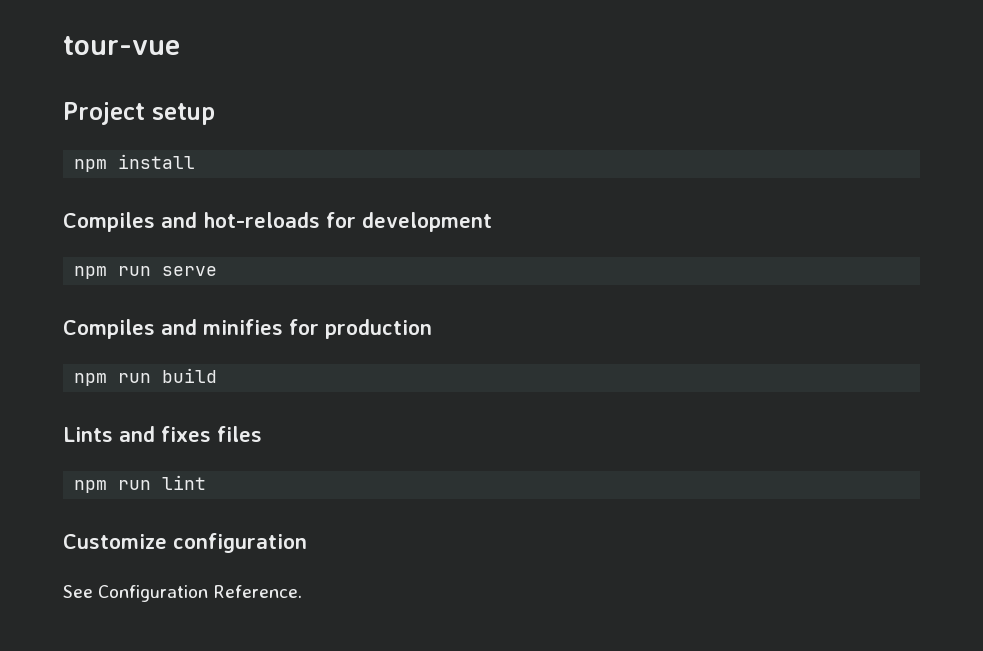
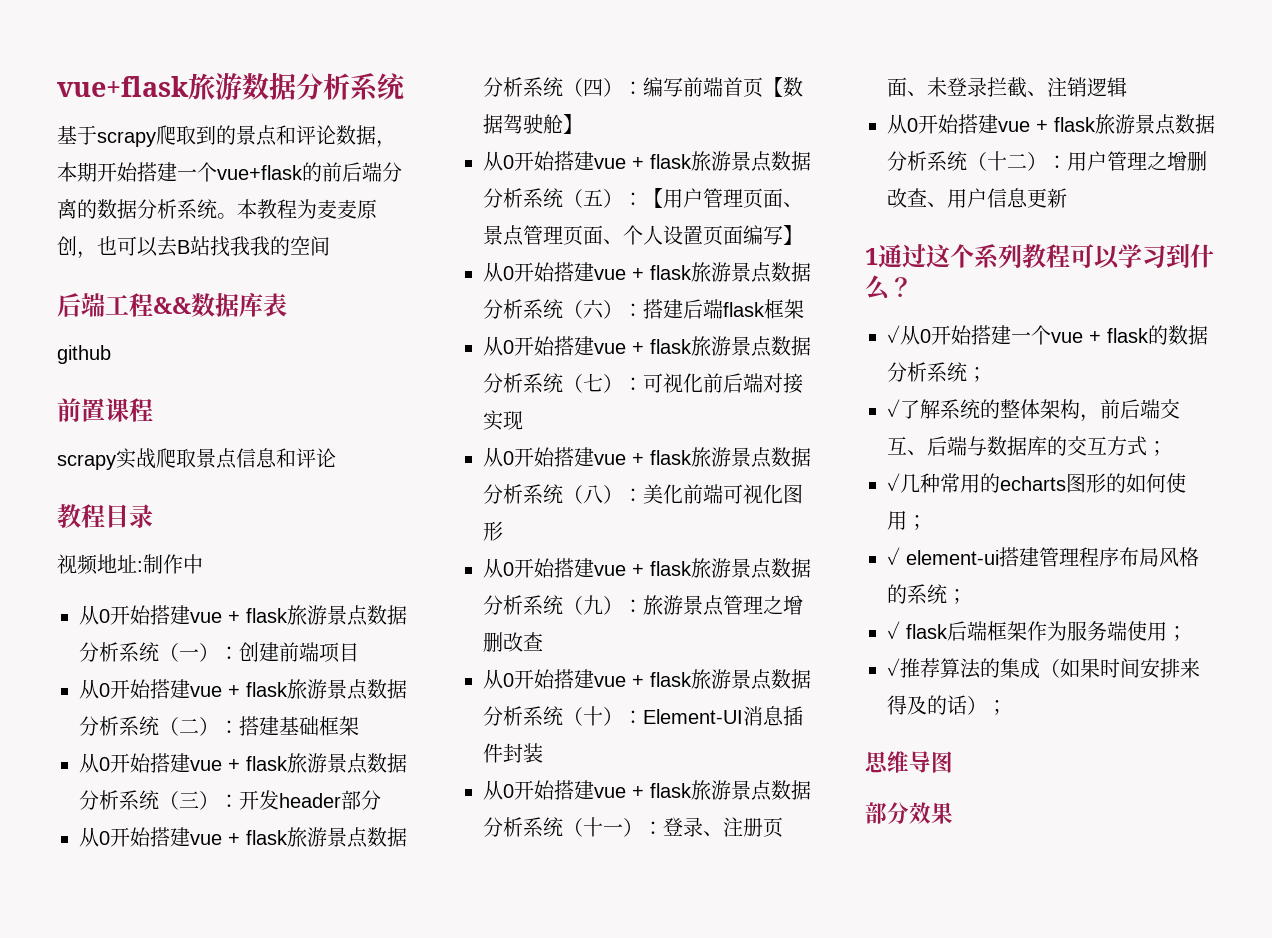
- tour-vue
- Project setup
- npm install
- Compiles and hot-reloads for development
- npm run serve
- Compiles and minifies for production
- npm run build
- Lints and fixes files
- npm run lint
- Customize configuration
- See Configuration Reference.
+ vue+flask旅游数据分析系统
+ 基于scrapy爬取到的景点和评论数据，本期开始搭建一个vue+flask的前后端分离的数据分析系统。本教程为麦麦原创，也可以去B站找我我的空间
+ 后端工程&&数据库表
+ github
+ 前置课程
+ scrapy实战爬取景点信息和评论
+ 教程目录
+ 视频地址:制作中
+ 从0开始搭建vue + flask旅游景点数据分析系统（一）：创建前端项目
+ 从0开始搭建vue + flask旅游景点数据分析系统（二）：搭建基础框架
+ 从0开始搭建vue + flask旅游景点数据分析系统（三）：开发header部分
+ 从0开始搭建vue + flask旅游景点数据分析系统（四）：编写前端首页【数据驾驶舱】
+ 从0开始搭建vue + flask旅游景点数据分析系统（五）：【用户管理页面、景点管理页面、个人设置页面编写】
+ 从0开始搭建vue + flask旅游景点数据分析系统（六）：搭建后端flask框架
+ 从0开始搭建vue + flask旅游景点数据分析系统（七）：可视化前后端对接实现
+ 从0开始搭建vue + flask旅游景点数据分析系统（八）：美化前端可视化图形
+ 从0开始搭建vue + flask旅游景点数据分析系统（九）：旅游景点管理之增删改查
+ 从0开始搭建vue + flask旅游景点数据分析系统（十）：Element-UI消息插件封装
+ 从0开始搭建vue + flask旅游景点数据分析系统（十一）：登录、注册页面、未登录拦截、注销逻辑
+ 从0开始搭建vue + flask旅游景点数据分析系统（十二）：用户管理之增删改查、用户信息更新
+ 1通过这个系列教程可以学习到什么？
+ ✓从0开始搭建一个vue + flask的数据分析系统；
+ ✓了解系统的整体架构，前后端交互、后端与数据库的交互方式；
+ ✓几种常用的echarts图形的如何使用；
+ ✓ element-ui搭建管理程序布局风格的系统；
+ ✓ flask后端框架作为服务端使用；
+ ✓推荐算法的集成（如果时间安排来得及的话）；
+ 思维导图
+ 部分效果

